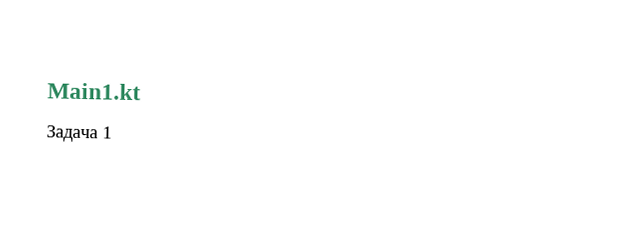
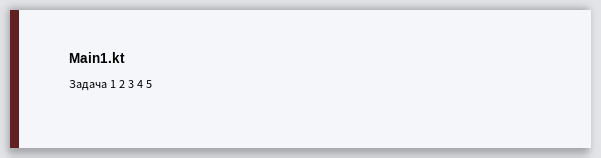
- Задача 1
+ Задача 1 2 3 4 5

